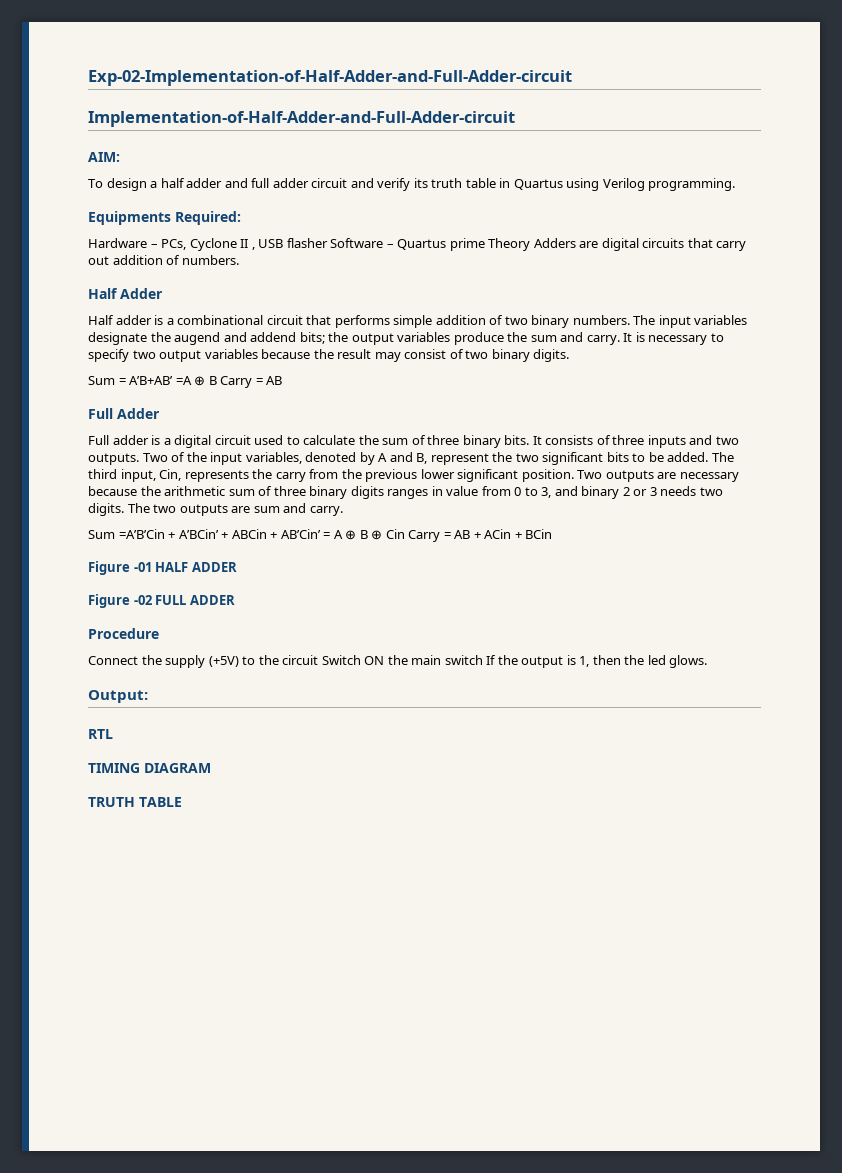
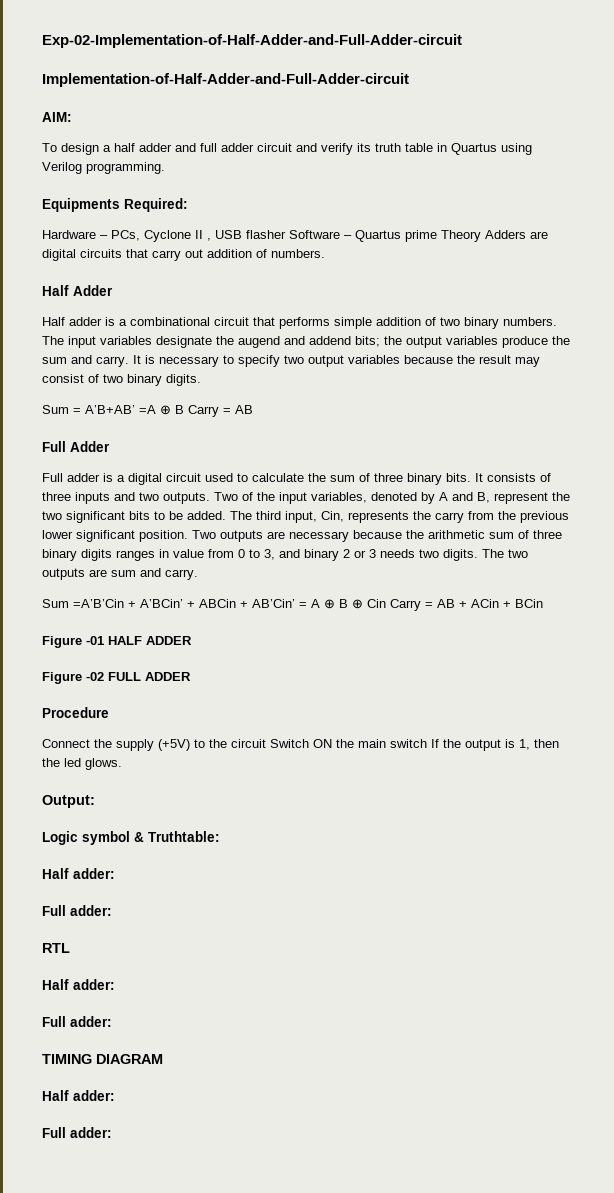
+ Logic symbol & Truthtable:
+ Half adder:
+ Full adder:
  RTL
+ Half adder:
+ Full adder:
  TIMING DIAGRAM
- TRUTH TABLE
+ Half adder:
+ Full adder:

